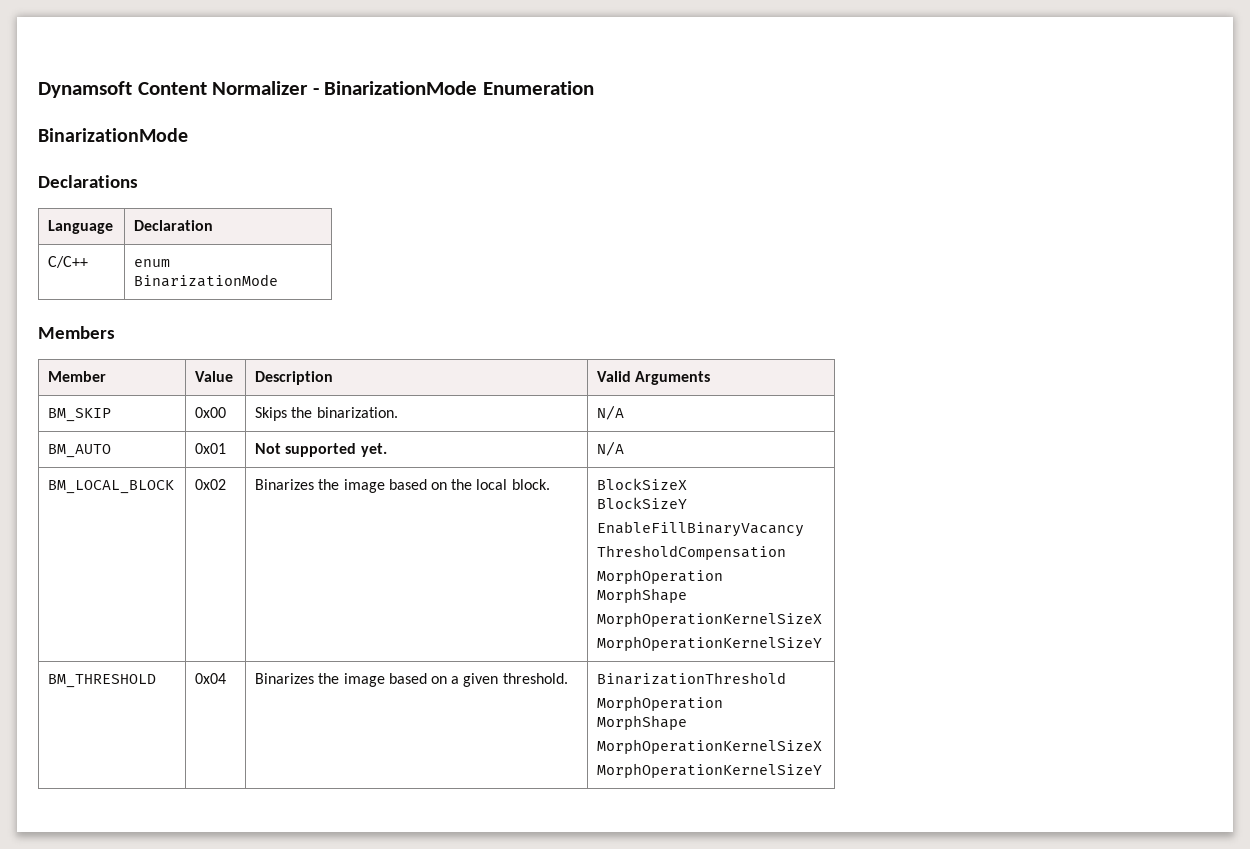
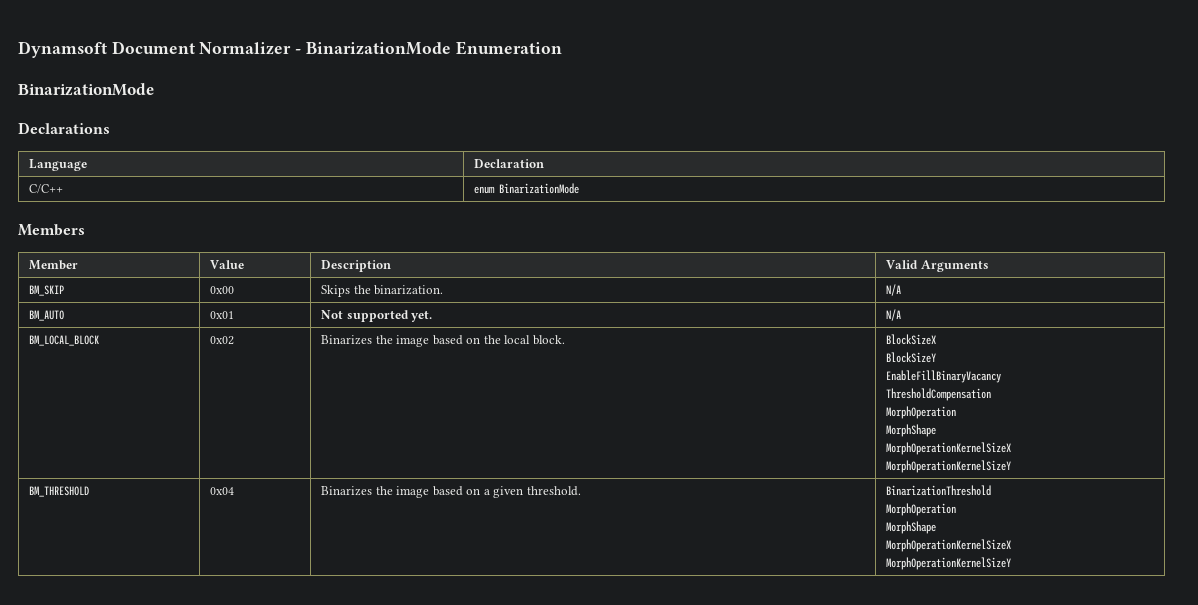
- Dynamsoft Content Normalizer - BinarizationMode Enumeration
+ Dynamsoft Document Normalizer - BinarizationMode Enumeration

